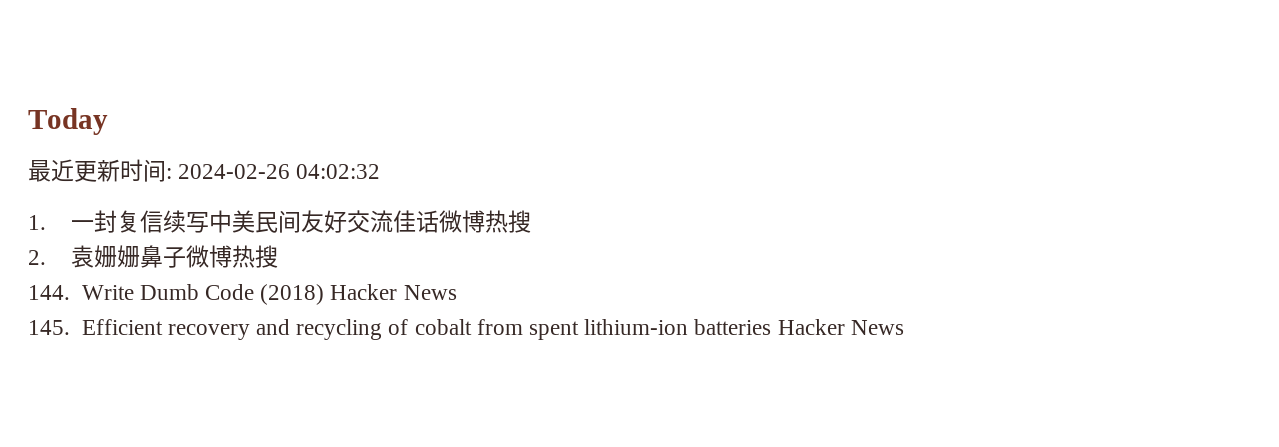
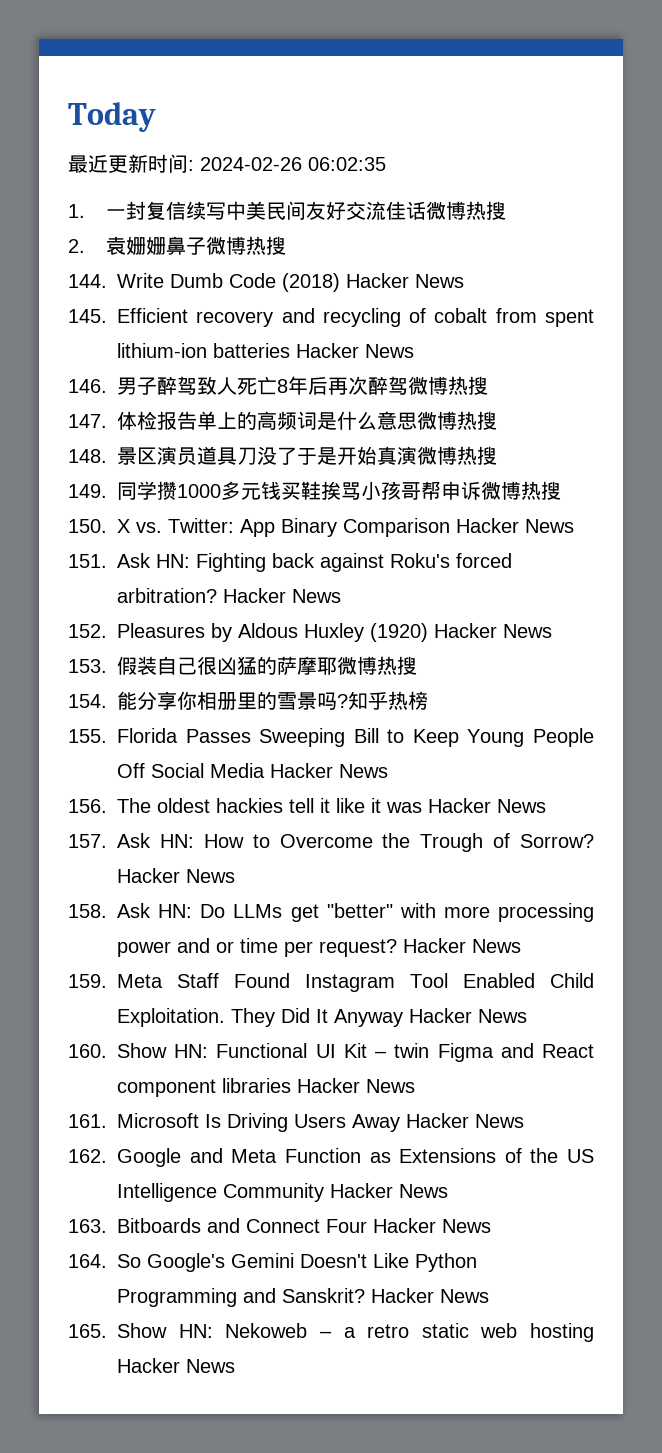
- 最近更新时间: 2024-02-26 04:02:32
+ 最近更新时间: 2024-02-26 06:02:35
+ 146.男子醉驾致人死亡8年后再次醉驾微博热搜
+ 147.体检报告单上的高频词是什么意思微博热搜
+ 148.景区演员道具刀没了于是开始真演微博热搜
+ 149.同学攒1000多元钱买鞋挨骂小孩哥帮申诉微博热搜
+ 150. X vs. Twitter: App Binary Comparison Hacker News
+ 151. Ask HN: Fighting back against Roku's forced arbitration? Hacker News
+ 152. Pleasures by Aldous Huxley (1920) Hacker News
+ 153.假装自己很凶猛的萨摩耶微博热搜
+ 154.能分享你相册里的雪景吗?知乎热榜
+ 155. Florida Passes Sweeping Bill to Keep Young People Off Social Media Hacker News
+ 156. The oldest hackies tell it like it was Hacker News
+ 157. Ask HN: How to Overcome the Trough of Sorrow? Hacker News
+ 158. Ask HN: Do LLMs get "better" with more processing power and or time per request? Hacker News
+ 159. Meta Staff Found Instagram Tool Enabled Child Exploitation. They Did It Anyway Hacker News
+ 160. Show HN: Functional UI Kit – twin Figma and React component libraries Hacker News
+ 161. Microsoft Is Driving Users Away Hacker News
+ 162. Google and Meta Function as Extensions of the US Intelligence Community Hacker News
+ 163. Bitboards and Connect Four Hacker News
+ 164. So Google's Gemini Doesn't Like Python Programming and Sanskrit? Hacker News
+ 165. Show HN: Nekoweb – a retro static web hosting Hacker News

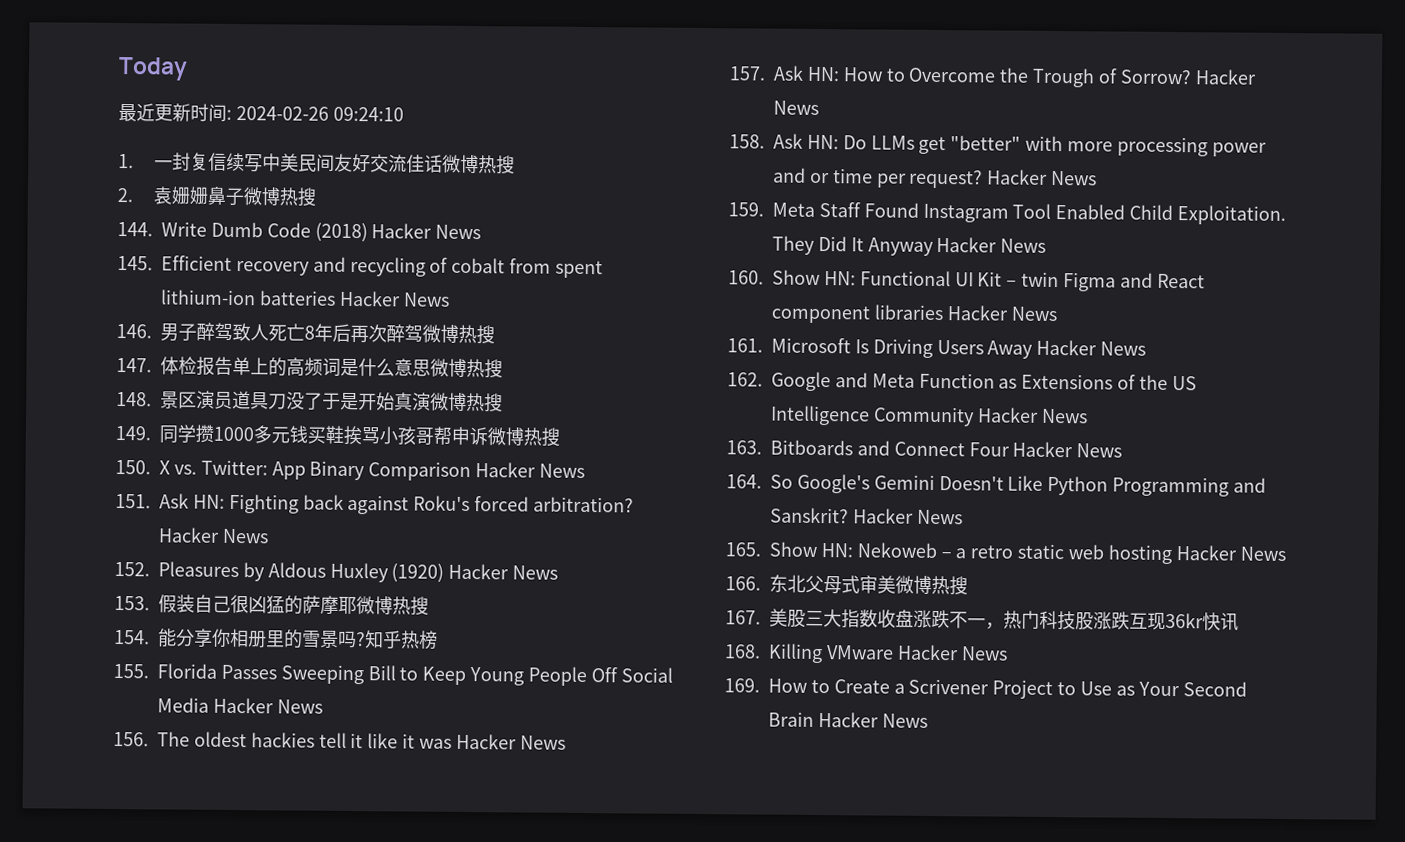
- 最近更新时间: 2024-02-26 06:02:35
+ 最近更新时间: 2024-02-26 09:24:10
+ 166.东北父母式审美微博热搜
+ 167.美股三大指数收盘涨跌不一，热门科技股涨跌互现36kr快讯
+ 168. Killing VMware Hacker News
+ 169. How to Create a Scrivener Project to Use as Your Second Brain Hacker News

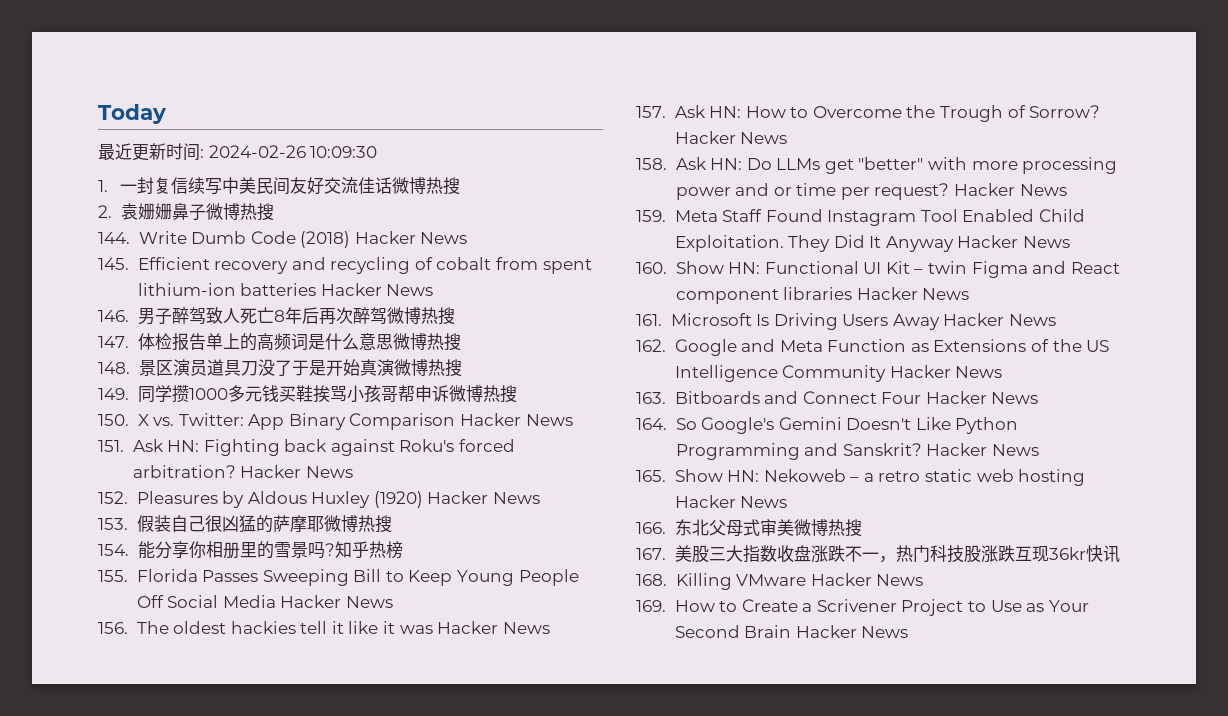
- 最近更新时间: 2024-02-26 09:24:10
+ 最近更新时间: 2024-02-26 10:09:30

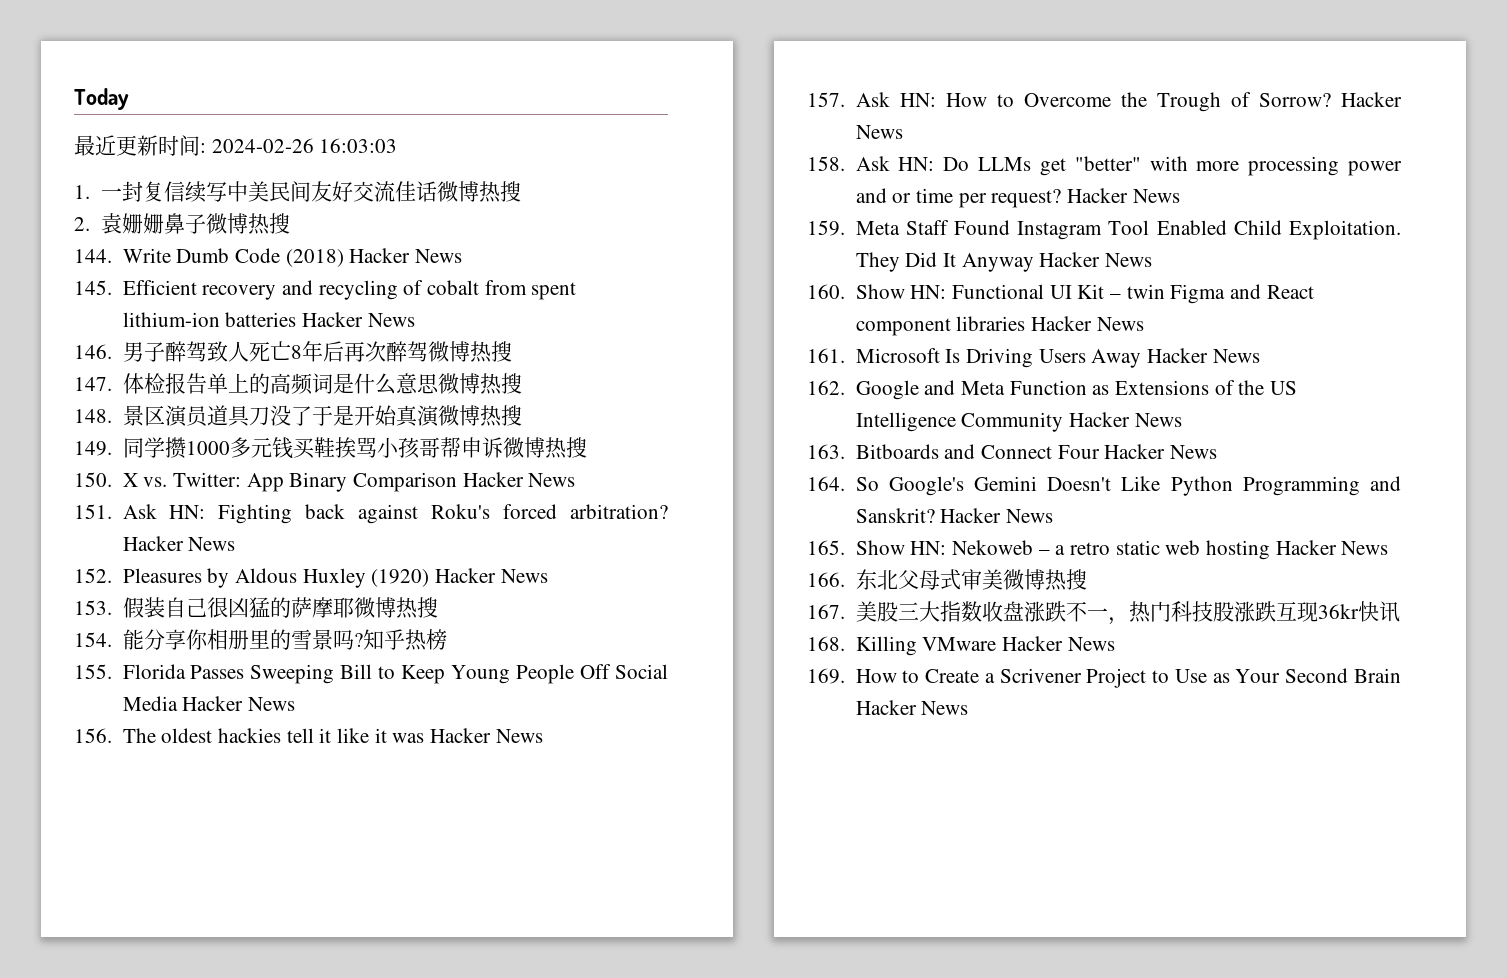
- 最近更新时间: 2024-02-26 10:09:30
+ 最近更新时间: 2024-02-26 16:03:03

